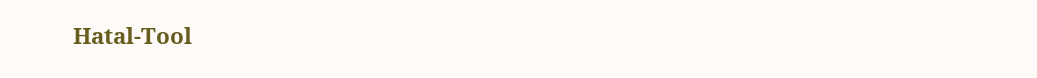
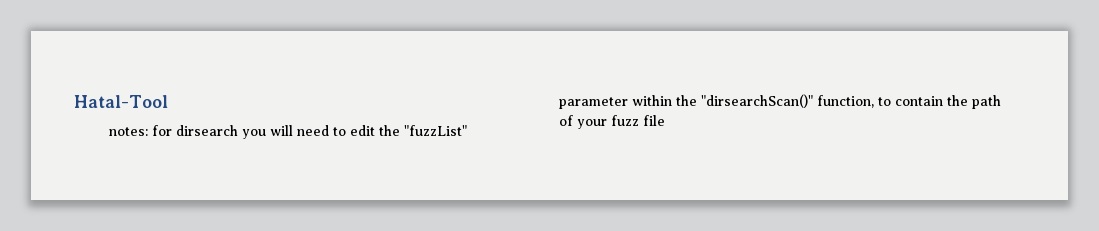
+ notes: for dirsearch you will need to edit the "fuzzList" parameter within the "dirsearchScan()" function, to contain the path of your fuzz file

